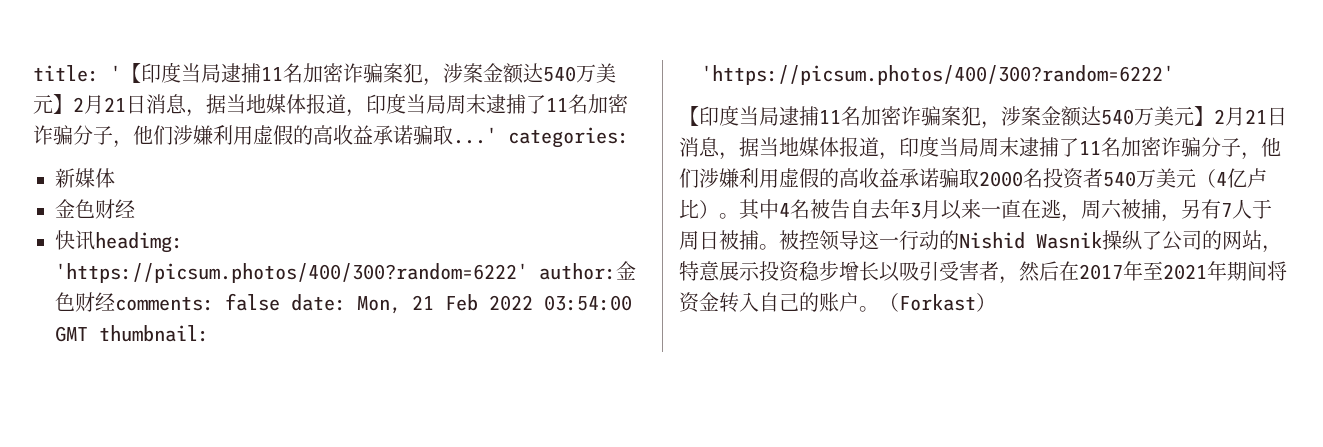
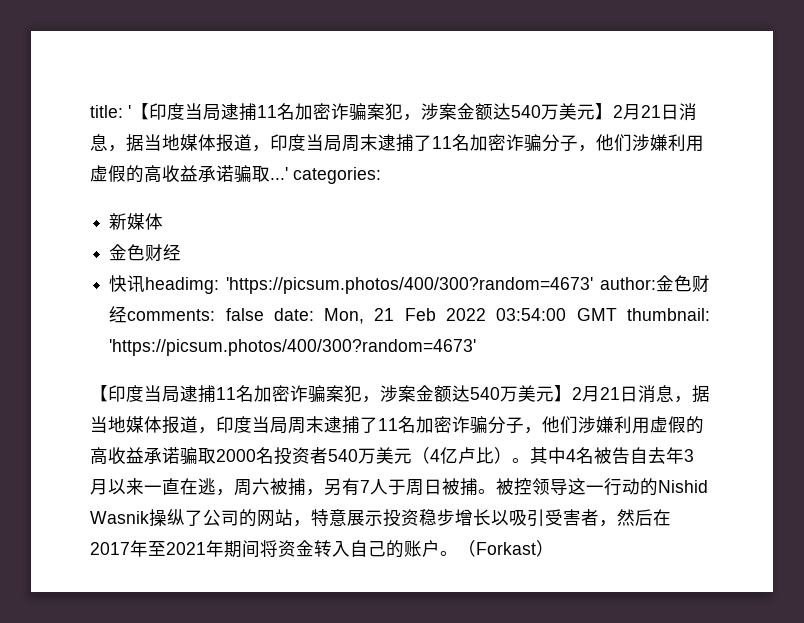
- 快讯headimg: 'https://picsum.photos/400/300?random=6222' author:金色财经comments: false date: Mon, 21 Feb 2022 03:54:00 GMT thumbnail: 'https://picsum.photos/400/300?random=6222'
+ 快讯headimg: 'https://picsum.photos/400/300?random=4673' author:金色财经comments: false date: Mon, 21 Feb 2022 03:54:00 GMT thumbnail: 'https://picsum.photos/400/300?random=4673'

